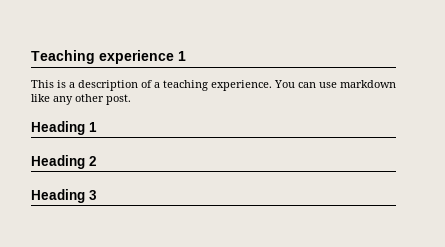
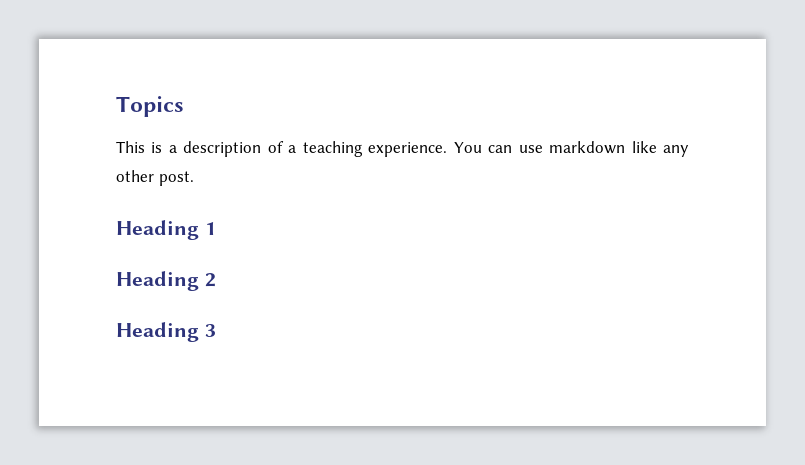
- Teaching experience 1
+ Topics

